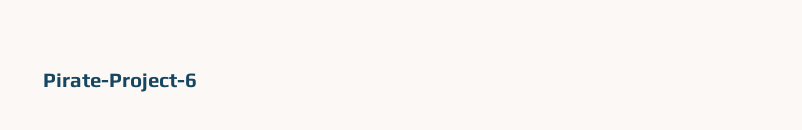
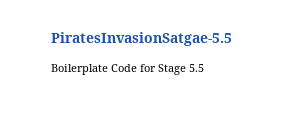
- Pirate-Project-6
+ PiratesInvasionSatgae-5.5
+ Boilerplate Code for Stage 5.5

